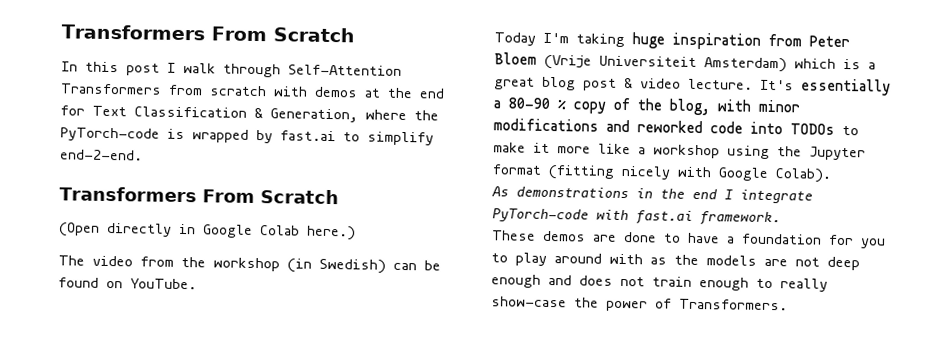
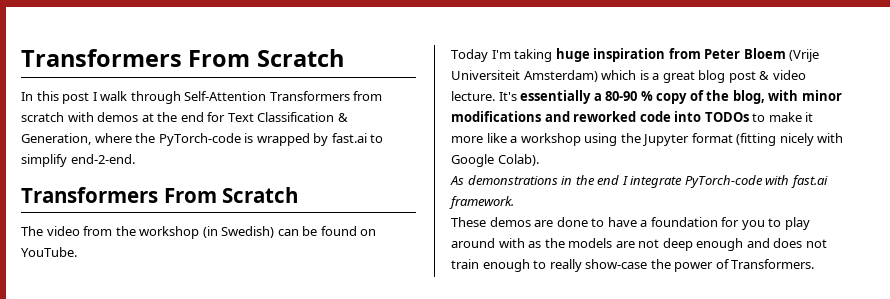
- (Open directly in Google Colab here.)

